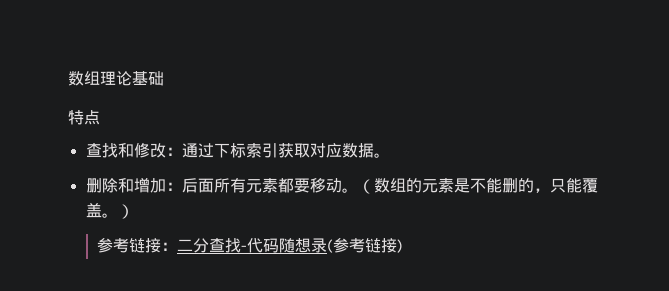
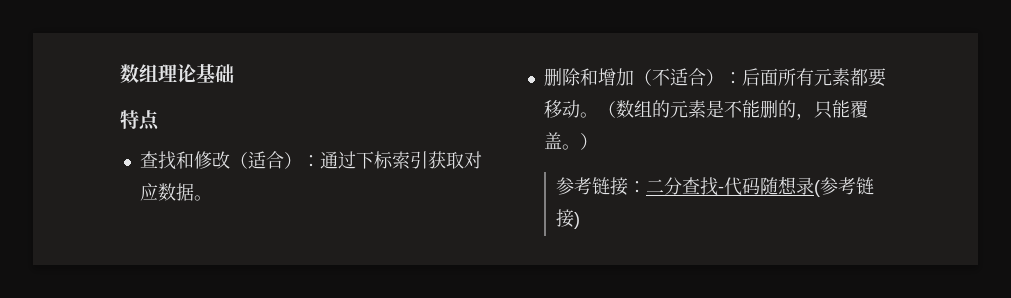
- 查找和修改：通过下标索引获取对应数据。
+ 查找和修改（适合）：通过下标索引获取对应数据。
- 删除和增加：后面所有元素都要移动。
+ 删除和增加（不适合）：后面所有元素都要移动。

